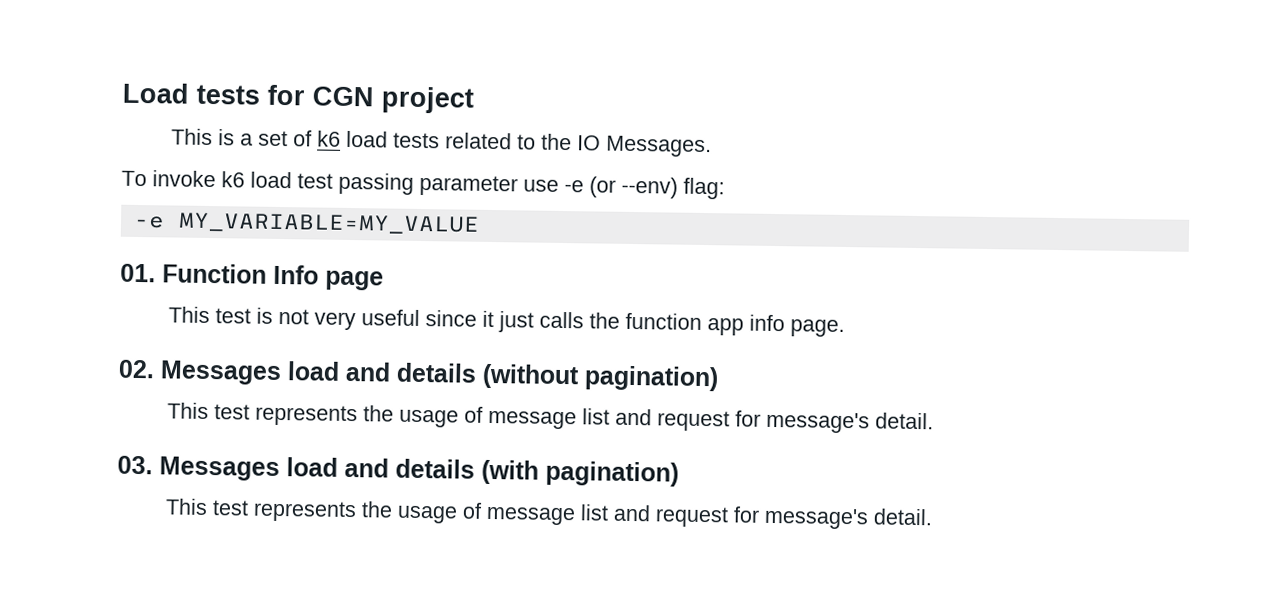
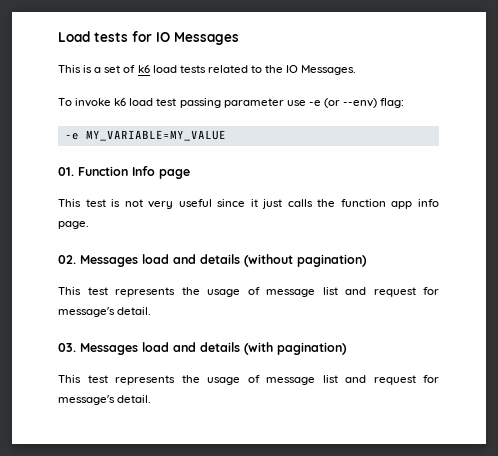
- Load tests for CGN project
+ Load tests for IO Messages

